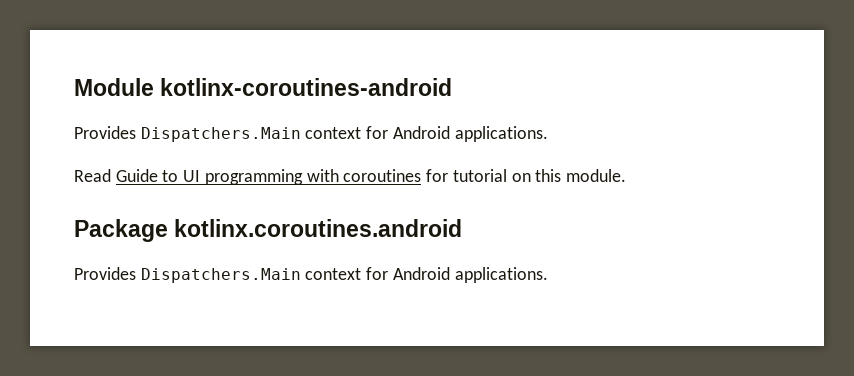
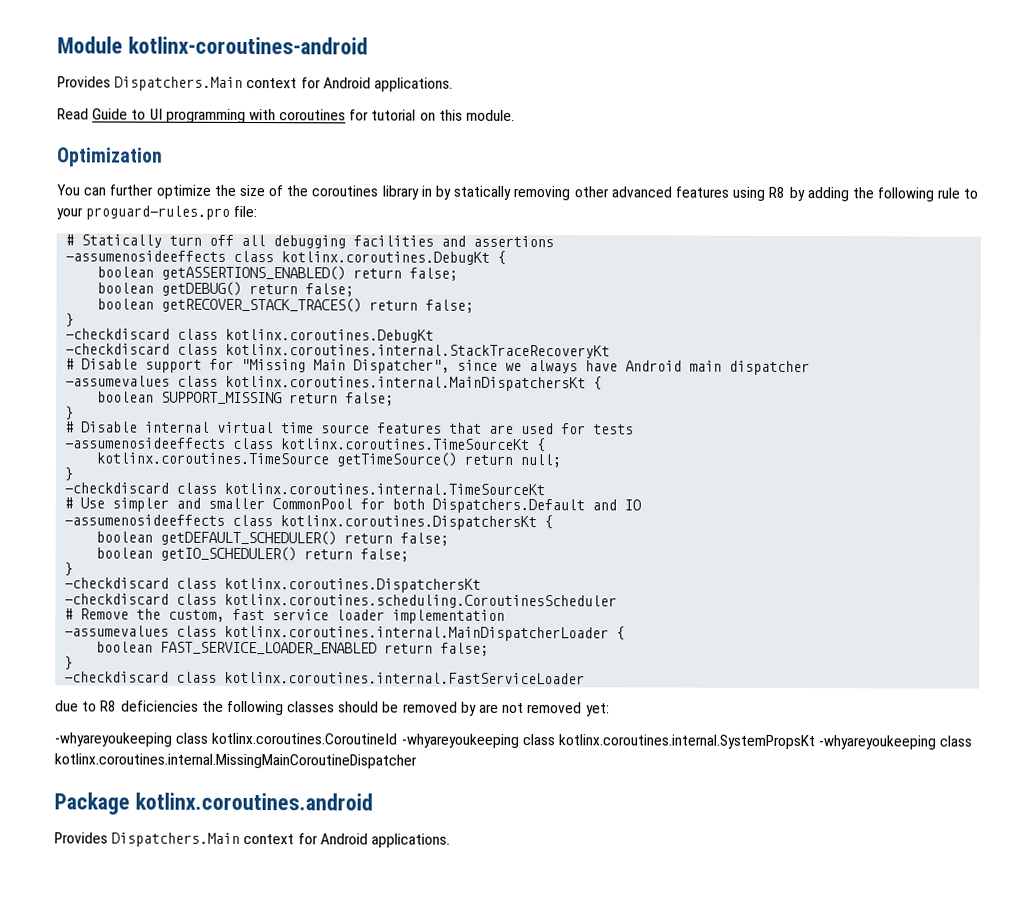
+ Optimization
+ You can further optimize the size of the coroutines library in by statically removing other advanced features using R8 by adding the following rule to your proguard-rules.pro file:
+ # Statically turn off all debugging facilities and assertions
+ -assumenosideeffects class kotlinx.coroutines.DebugKt {
+ boolean getASSERTIONS_ENABLED() return false;
+ boolean getDEBUG() return false;
+ boolean getRECOVER_STACK_TRACES() return false;
+ }
+ -checkdiscard class kotlinx.coroutines.DebugKt
+ -checkdiscard class kotlinx.coroutines.internal.StackTraceRecoveryKt
+ # Disable support for "Missing Main Dispatcher", since we always have Android main dispatcher
+ -assumevalues class kotlinx.coroutines.internal.MainDispatchersKt {
+ boolean SUPPORT_MISSING return false;
+ }
+ # Disable internal virtual time source features that are used for tests
+ -assumenosideeffects class kotlinx.coroutines.TimeSourceKt {
+ kotlinx.coroutines.TimeSource getTimeSource() return null;
+ }
+ -checkdiscard class kotlinx.coroutines.internal.TimeSourceKt
+ # Use simpler and smaller CommonPool for both Dispatchers.Default and IO
+ -assumenosideeffects class kotlinx.coroutines.DispatchersKt {
+ boolean getDEFAULT_SCHEDULER() return false;
+ boolean getIO_SCHEDULER() return false;
+ }
+ -checkdiscard class kotlinx.coroutines.DispatchersKt
+ -checkdiscard class kotlinx.coroutines.scheduling.CoroutinesScheduler
+ # Remove the custom, fast service loader implementation
+ -assumevalues class kotlinx.coroutines.internal.MainDispatcherLoader {
+ boolean FAST_SERVICE_LOADER_ENABLED return false;
+ }
+ -checkdiscard class kotlinx.coroutines.internal.FastServiceLoader
+ due to R8 deficiencies the following classes should be removed by are not removed yet:
+ -whyareyoukeeping class kotlinx.coroutines.CoroutineId -whyareyoukeeping class kotlinx.coroutines.internal.SystemPropsKt -whyareyoukeeping class kotlinx.coroutines.internal.MissingMainCoroutineDispatcher

